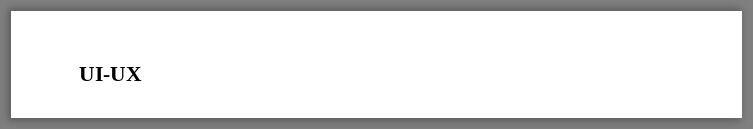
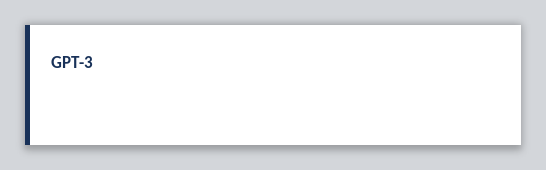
- UI-UX
+ GPT-3

